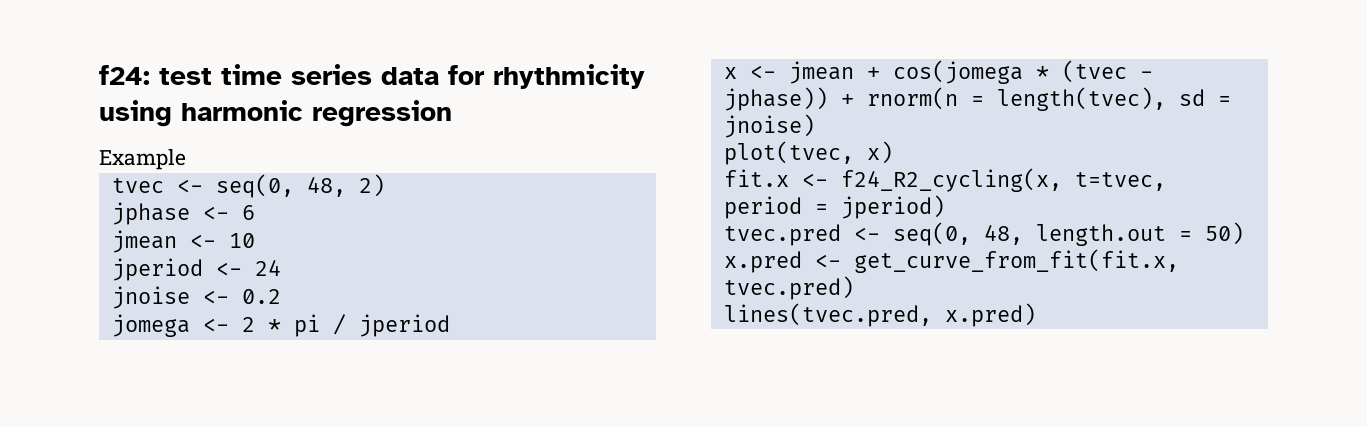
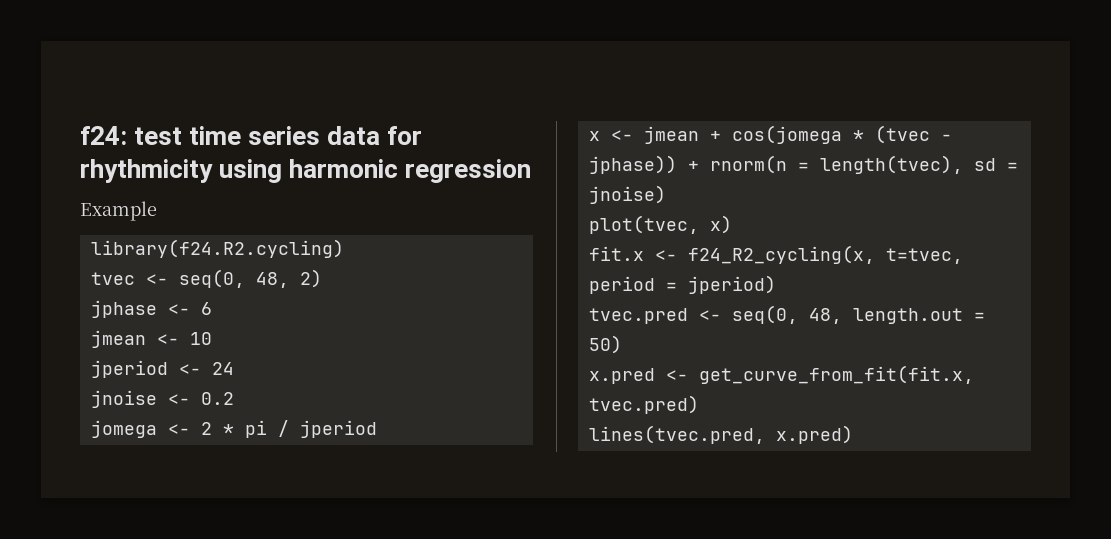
+ library(f24.R2.cycling)

